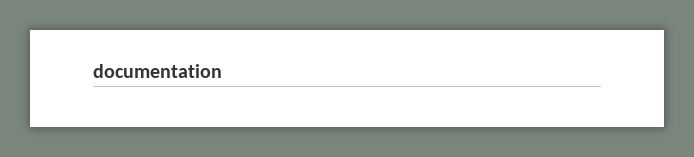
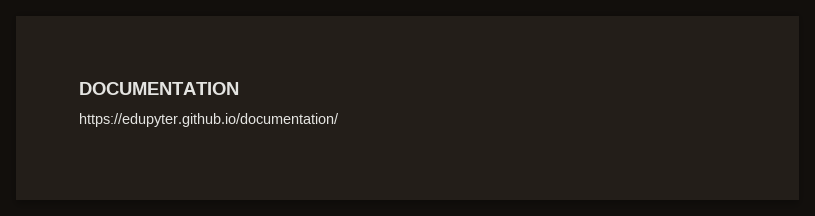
- documentation
+ DOCUMENTATION
+ https://edupyter.github.io/documentation/

